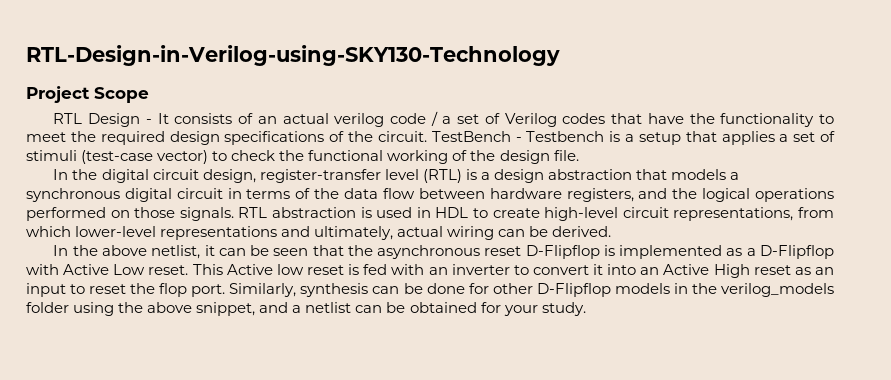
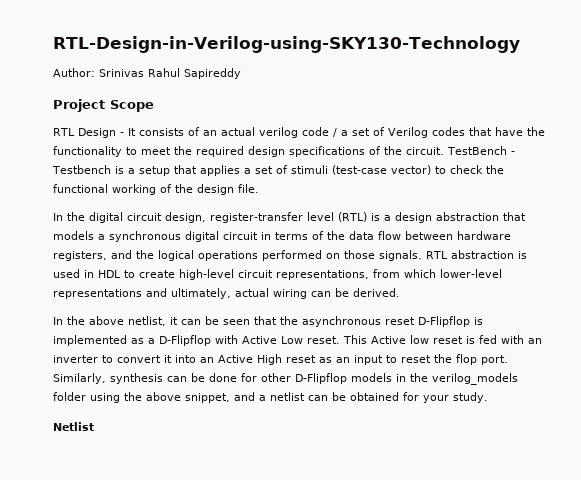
+ Author: Srinivas Rahul Sapireddy
+ Netlist

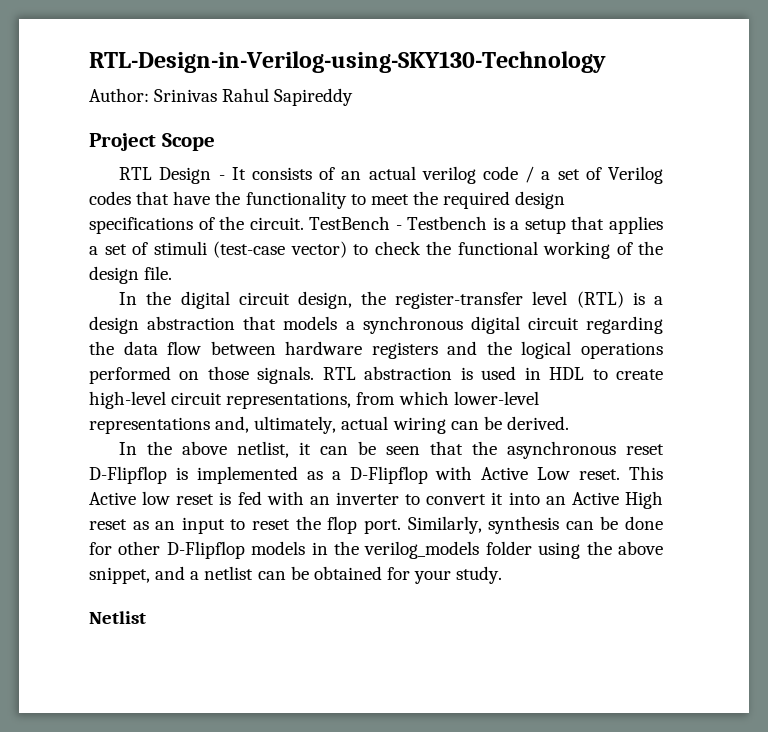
- In the digital circuit design, register-transfer level (RTL) is a design abstraction that models a synchronous digital circuit in terms of the data flow between hardware registers, and the logical operations performed on those signals.
+ In the digital circuit design, the register-transfer level (RTL) is a design abstraction that models a synchronous digital circuit regarding the data flow between hardware registers and the logical operations performed on those signals.
- RTL abstraction is used in HDL to create high-level circuit representations, from which lower-level representations and ultimately, actual wiring can be derived.
+ RTL abstraction is used in HDL to create high-level circuit representations, from which lower-level representations and, ultimately, actual wiring can be derived.

